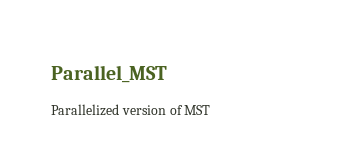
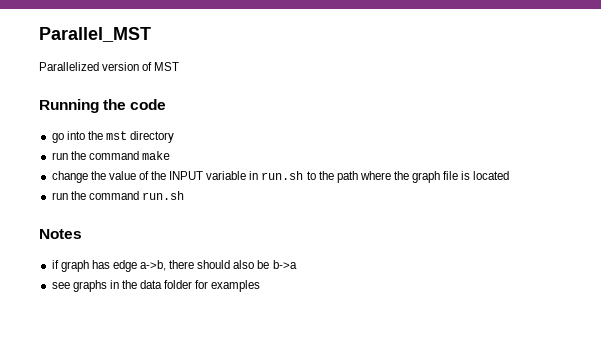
+ Running the code
+ go into the mst directory
+ run the command make
+ change the value of the INPUT variable in run.sh to the path where the graph file is located
+ run the command run.sh
+ Notes
+ if graph has edge a->b, there should also be b->a
+ see graphs in the data folder for examples

